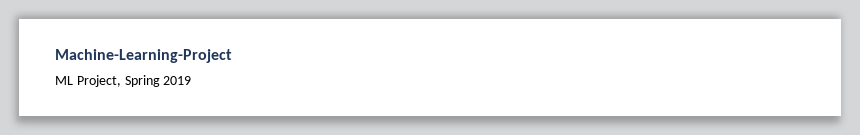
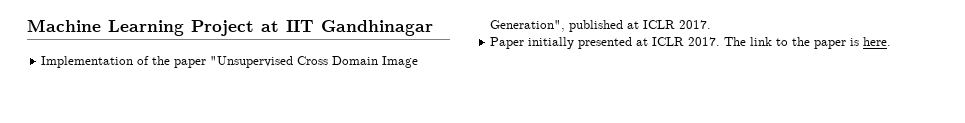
- Machine-Learning-Project
- ML Project, Spring 2019
+ Machine Learning Project at IIT Gandhinagar
+ Implementation of the paper "Unsupervised Cross Domain Image Generation", published at ICLR 2017.
+ Paper initially presented at ICLR 2017. The link to the paper is here.

